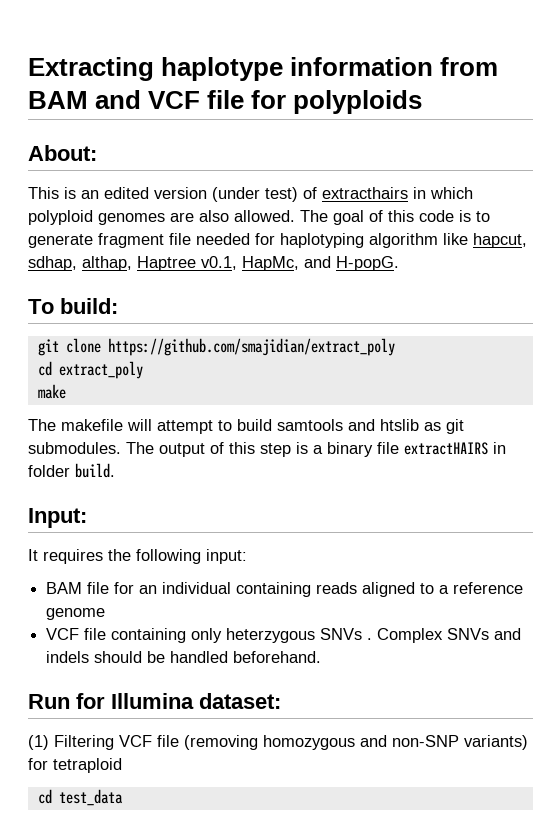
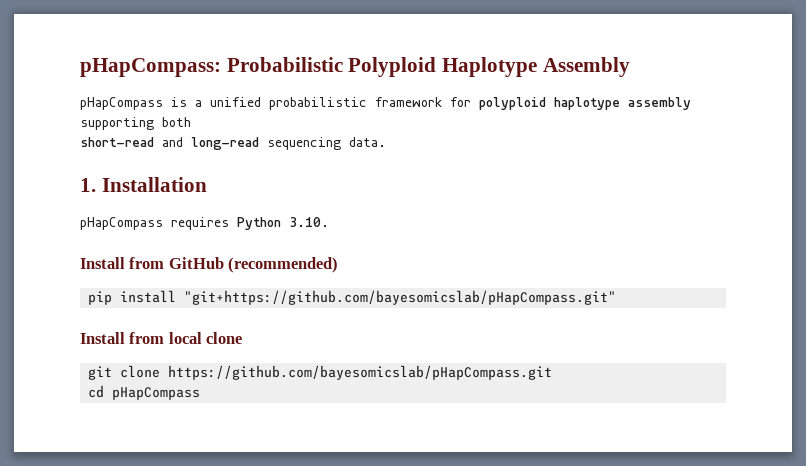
- Extracting haplotype information from BAM and VCF file for polyploids
- About:
- This is an edited version (under test) of extracthairs in which polyploid genomes are also allowed. The goal of this code is to generate fragment file needed for haplotyping algorithm like hapcut, sdhap, althap, Haptree v0.1, HapMc, and H-popG.
- To build:
+ pHapCompass: Probabilistic Polyploid Haplotype Assembly
+ pHapCompass is a unified probabilistic framework for polyploid haplotype assembly supporting both
+ short-read and long-read sequencing data.
+ 1. Installation
+ pHapCompass requires Python 3.10.
+ Install from GitHub (recommended)
+ pip install "git+https://github.com/bayesomicslab/pHapCompass.git"
+ Install from local clone
- git clone https://github.com/smajidian/extract_poly
- cd extract_poly
- make
- The makefile will attempt to build samtools and htslib as git submodules. The output of this step is a binary file extractHAIRS in folder build.
- Input:
- It requires the following input:
- BAM file for an individual containing reads aligned to a reference genome
- VCF file containing only heterzygous SNVs . Complex SNVs and indels should be handled beforehand.
- Run for Illumina dataset:
- (1) Filtering VCF file (removing homozygous and non-SNP variants) for tetraploid
- cd test_data
+ git clone https://github.com/bayesomicslab/pHapCompass.git
+ cd pHapCompass

